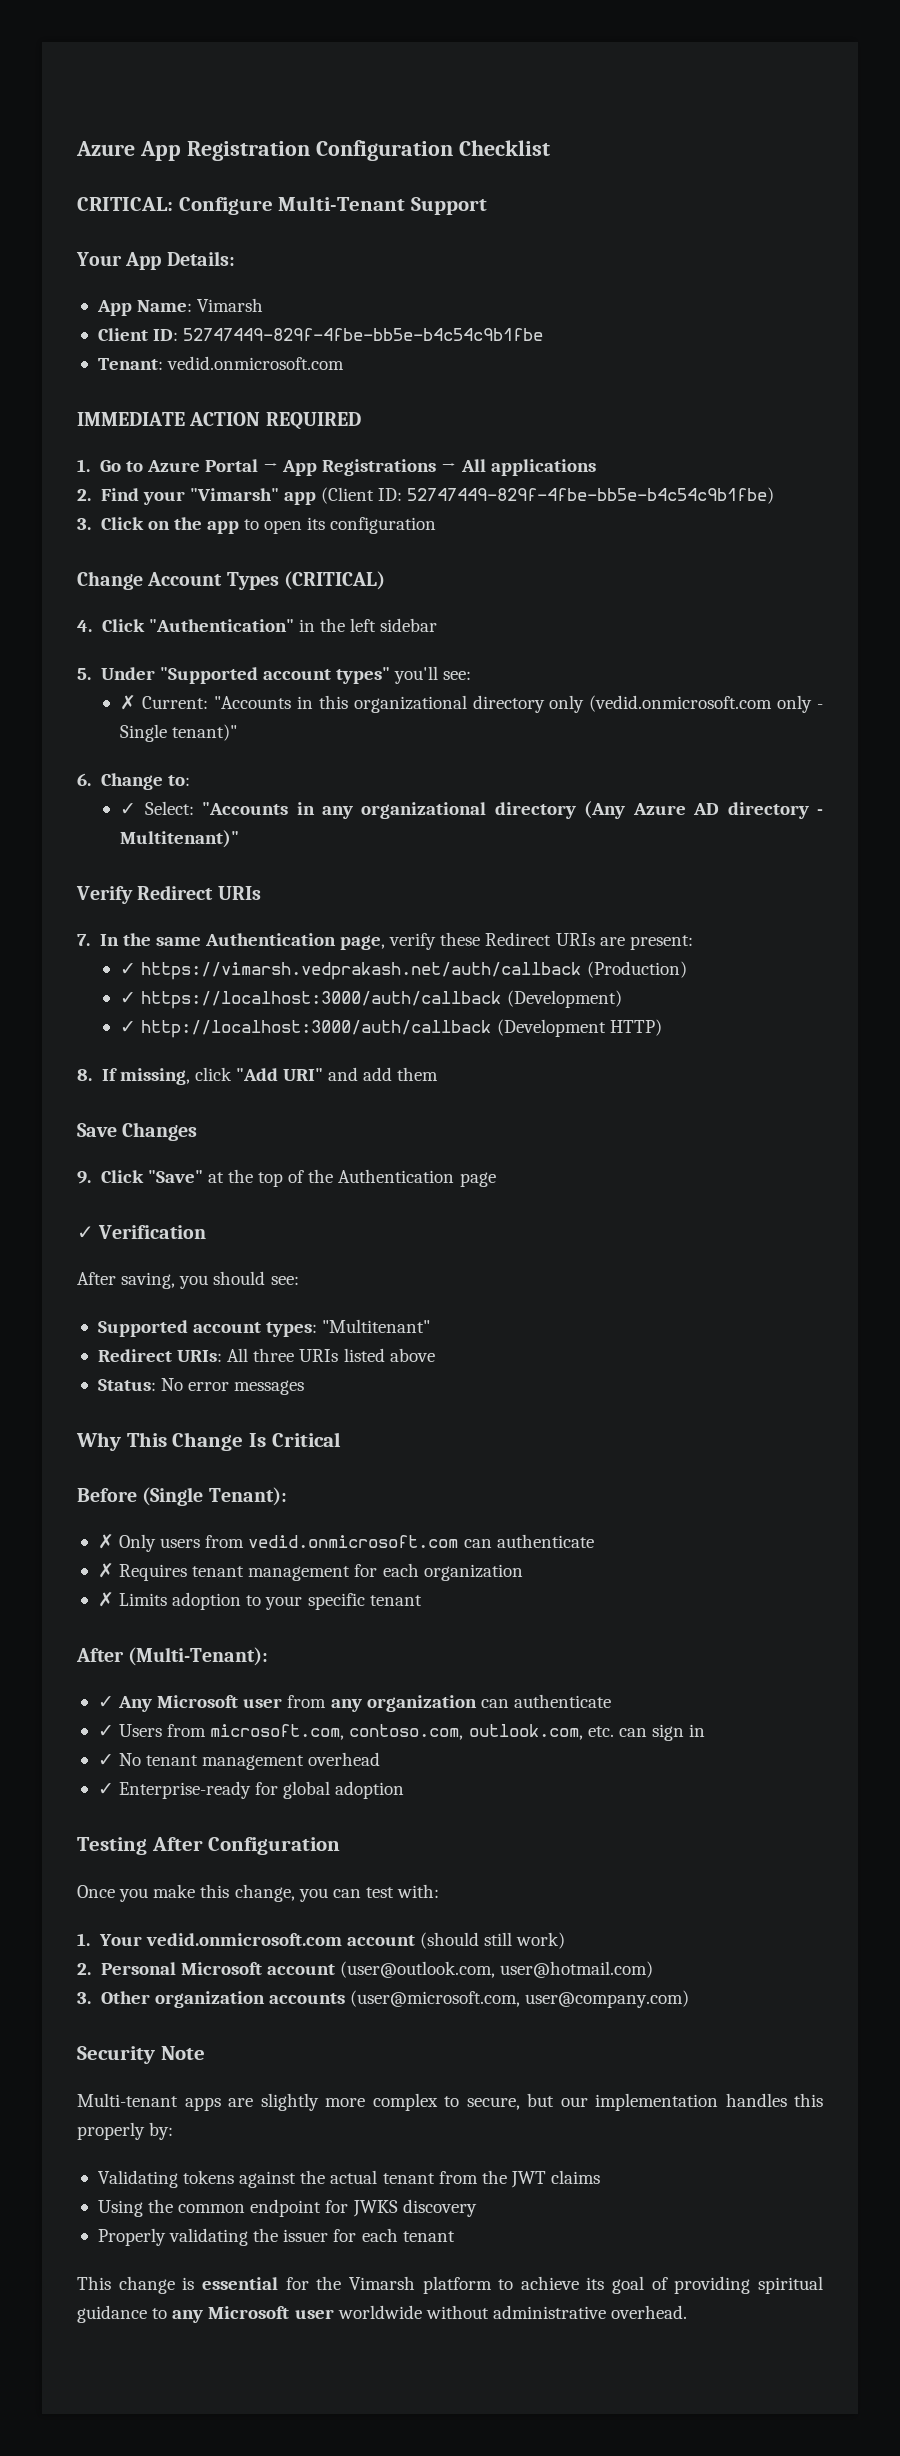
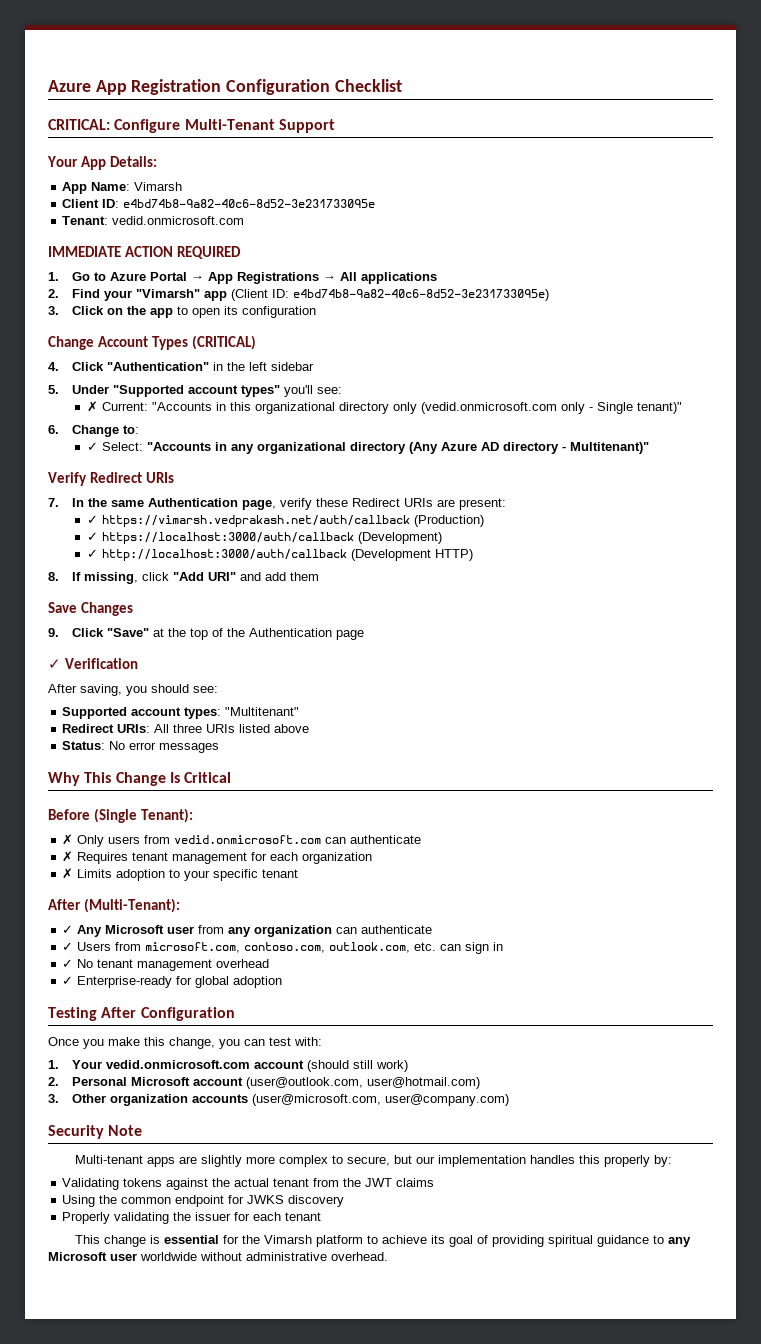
- Client ID: 52747449-829f-4fbe-bb5e-b4c54c9b1fbe
+ Client ID: e4bd74b8-9a82-40c6-8d52-3e231733095e
- 2. Find your "Vimarsh" app (Client ID: 52747449-829f-4fbe-bb5e-b4c54c9b1fbe)
+ 2. Find your "Vimarsh" app (Client ID: e4bd74b8-9a82-40c6-8d52-3e231733095e)

